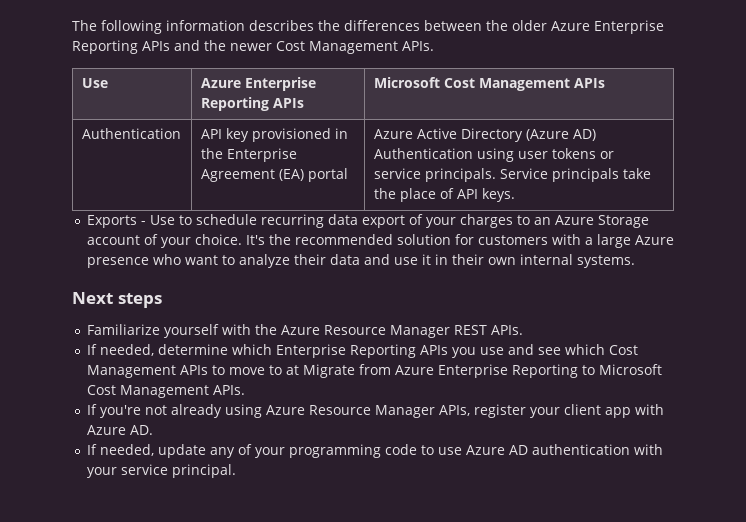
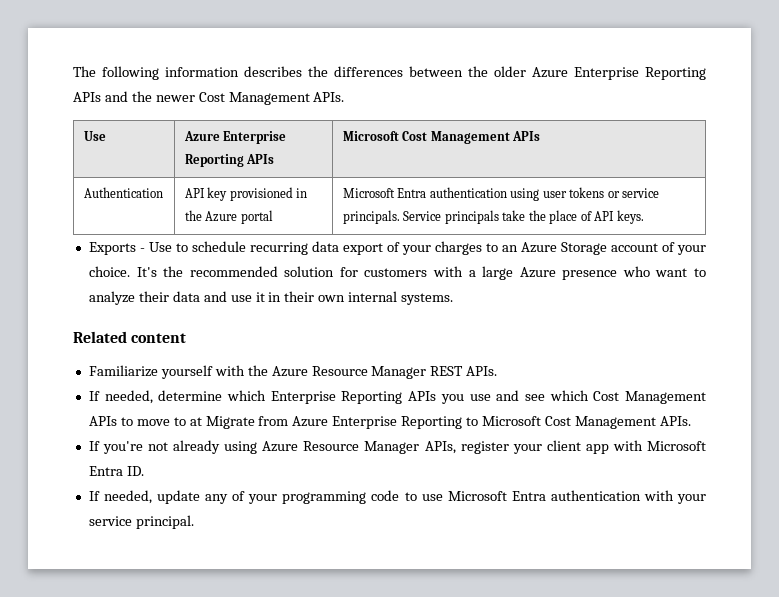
- Authentication | API key provisioned in the Enterprise Agreement (EA) portal | Azure Active Directory (Azure AD) Authentication using user tokens or service principals. Service principals take the place of API keys.
+ Authentication | API key provisioned in the Azure portal | Microsoft Entra authentication using user tokens or service principals. Service principals take the place of API keys.
- Next steps
+ Related content
- If you're not already using Azure Resource Manager APIs, register your client app with Azure AD.
+ If you're not already using Azure Resource Manager APIs, register your client app with Microsoft Entra ID.
- If needed, update any of your programming code to use Azure AD authentication with your service principal.
+ If needed, update any of your programming code to use Microsoft Entra authentication with your service principal.

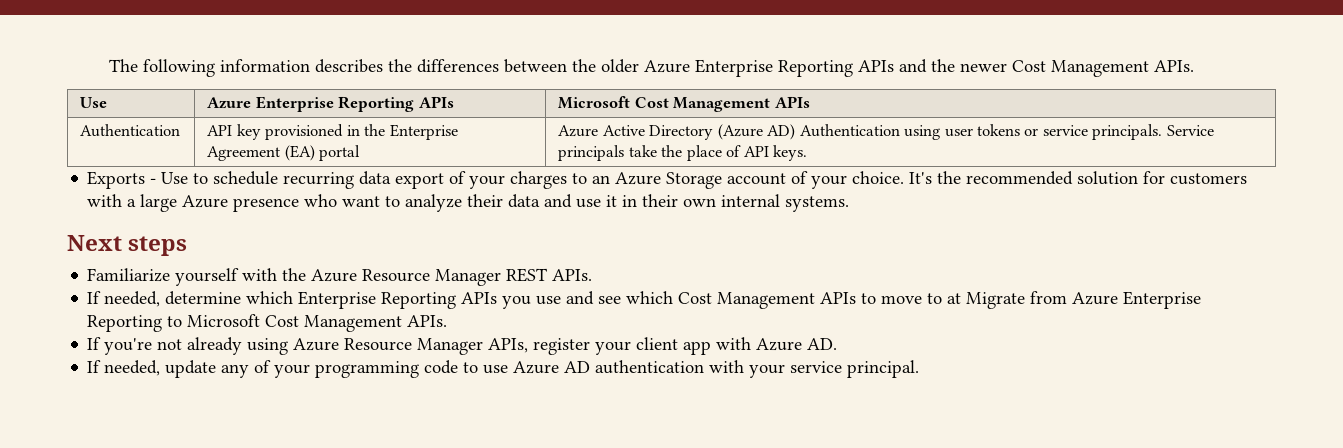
- Authentication | API key provisioned in the Azure portal | Microsoft Entra authentication using user tokens or service principals. Service principals take the place of API keys.
+ Authentication | API key provisioned in the Enterprise Agreement (EA) portal | Azure Active Directory (Azure AD) Authentication using user tokens or service principals. Service principals take the place of API keys.
- Related content
+ Next steps
- If you're not already using Azure Resource Manager APIs, register your client app with Microsoft Entra ID.
+ If you're not already using Azure Resource Manager APIs, register your client app with Azure AD.
- If needed, update any of your programming code to use Microsoft Entra authentication with your service principal.
+ If needed, update any of your programming code to use Azure AD authentication with your service principal.

